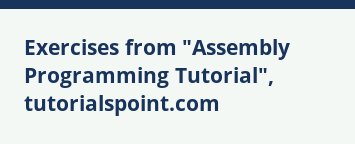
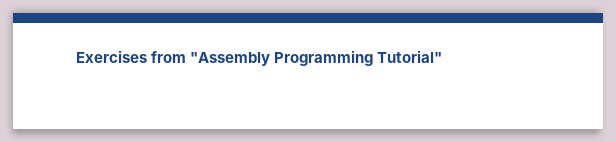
- Exercises from "Assembly Programming Tutorial", tutorialspoint.com
+ Exercises from "Assembly Programming Tutorial"

